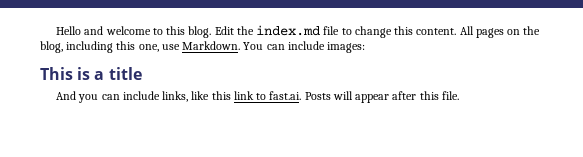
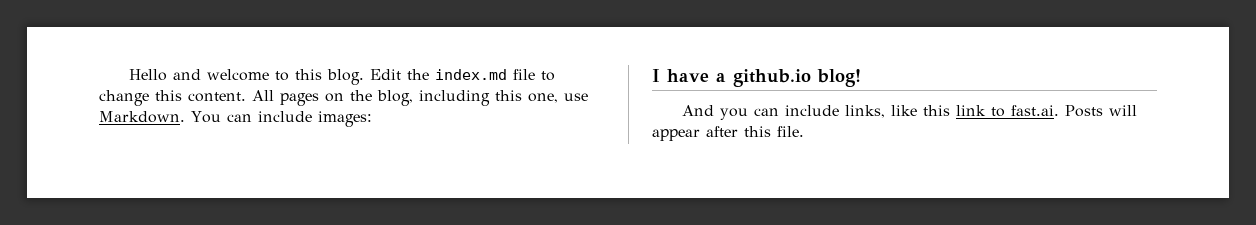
- This is a title
+ I have a github.io blog!

